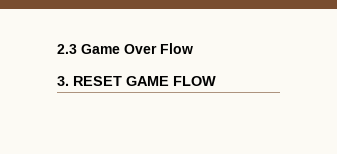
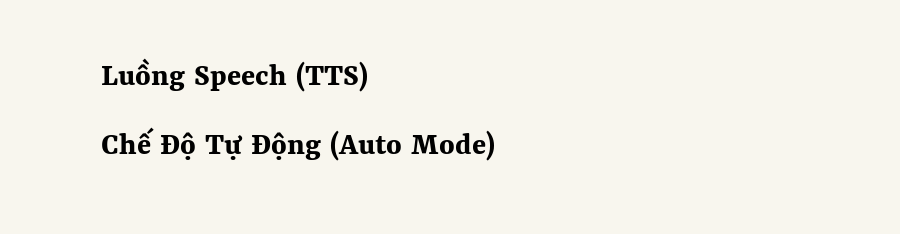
- 2.3 Game Over Flow
- 3. RESET GAME FLOW
+ Luồng Speech (TTS)
+ Chế Độ Tự Động (Auto Mode)

